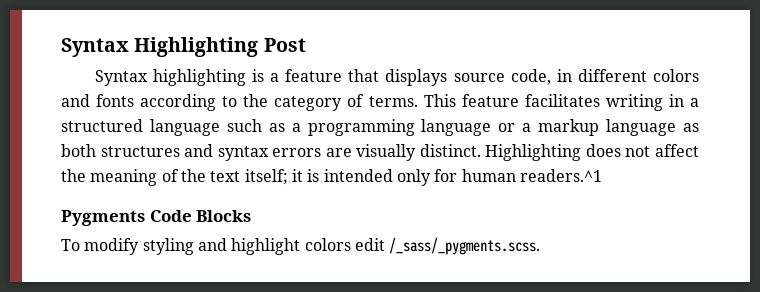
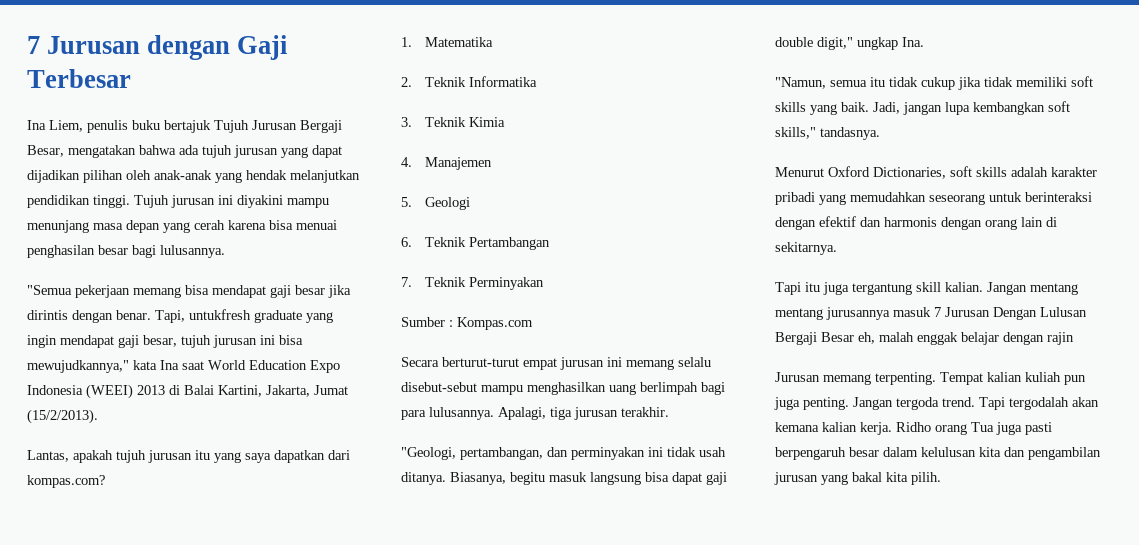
- Syntax Highlighting Post
- Syntax highlighting is a feature that displays source code, in different colors and fonts according to the category of terms. This feature facilitates writing in a structured language such as a programming language or a markup language as both structures and syntax errors are visually distinct. Highlighting does not affect the meaning of the text itself; it is intended only for human readers.^1
- Pygments Code Blocks
- To modify styling and highlight colors edit /_sass/_pygments.scss.
+ 7 Jurusan dengan Gaji Terbesar
+ Ina Liem, penulis buku bertajuk Tujuh Jurusan Bergaji Besar, mengatakan bahwa ada tujuh jurusan yang dapat dijadikan pilihan oleh anak-anak yang hendak melanjutkan pendidikan tinggi. Tujuh jurusan ini diyakini mampu menunjang masa depan yang cerah karena bisa menuai penghasilan besar bagi lulusannya.
+ "Semua pekerjaan memang bisa mendapat gaji besar jika dirintis dengan benar. Tapi, untukfresh graduate yang ingin mendapat gaji besar, tujuh jurusan ini bisa mewujudkannya," kata Ina saat World Education Expo Indonesia (WEEI) 2013 di Balai Kartini, Jakarta, Jumat (15/2/2013).
+ Lantas, apakah tujuh jurusan itu yang saya dapatkan dari kompas.com?
+ 1. Matematika
+ 2. Teknik Informatika
+ 3. Teknik Kimia
+ 4. Manajemen
+ 5. Geologi
+ 6. Teknik Pertambangan
+ 7. Teknik Perminyakan
+ Sumber : Kompas.com
+ Secara berturut-turut empat jurusan ini memang selalu disebut-sebut mampu menghasilkan uang berlimpah bagi para lulusannya. Apalagi, tiga jurusan terakhir.
+ "Geologi, pertambangan, dan perminyakan ini tidak usah ditanya. Biasanya, begitu masuk langsung bisa dapat gaji double digit," ungkap Ina.
+ "Namun, semua itu tidak cukup jika tidak memiliki soft skills yang baik. Jadi, jangan lupa kembangkan soft skills," tandasnya.
+ Menurut Oxford Dictionaries, soft skills adalah karakter pribadi yang memudahkan seseorang untuk berinteraksi dengan efektif dan harmonis dengan orang lain di sekitarnya.
+ Tapi itu juga tergantung skill kalian. Jangan mentang mentang jurusannya masuk 7 Jurusan Dengan Lulusan Bergaji Besar eh, malah enggak belajar dengan rajin
+ Jurusan memang terpenting. Tempat kalian kuliah pun juga penting. Jangan tergoda trend. Tapi tergodalah akan kemana kalian kerja. Ridho orang Tua juga pasti berpengaruh besar dalam kelulusan kita dan pengambilan jurusan yang bakal kita pilih.

